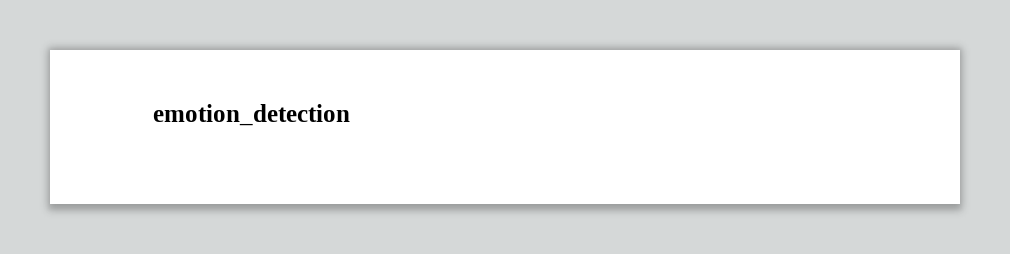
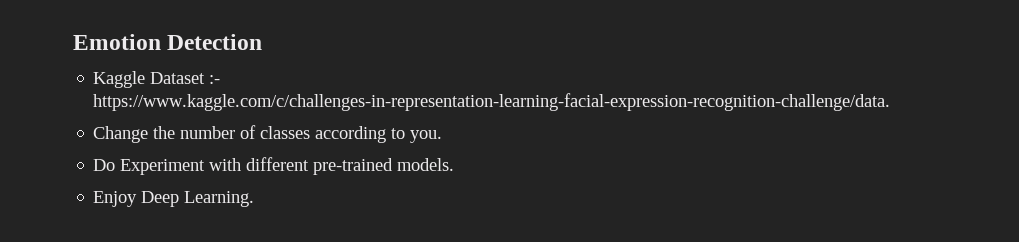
- emotion_detection
+ Emotion Detection
+ Kaggle Dataset :- https://www.kaggle.com/c/challenges-in-representation-learning-facial-expression-recognition-challenge/data.
+ Change the number of classes according to you.
+ Do Experiment with different pre-trained models.
+ Enjoy Deep Learning.

